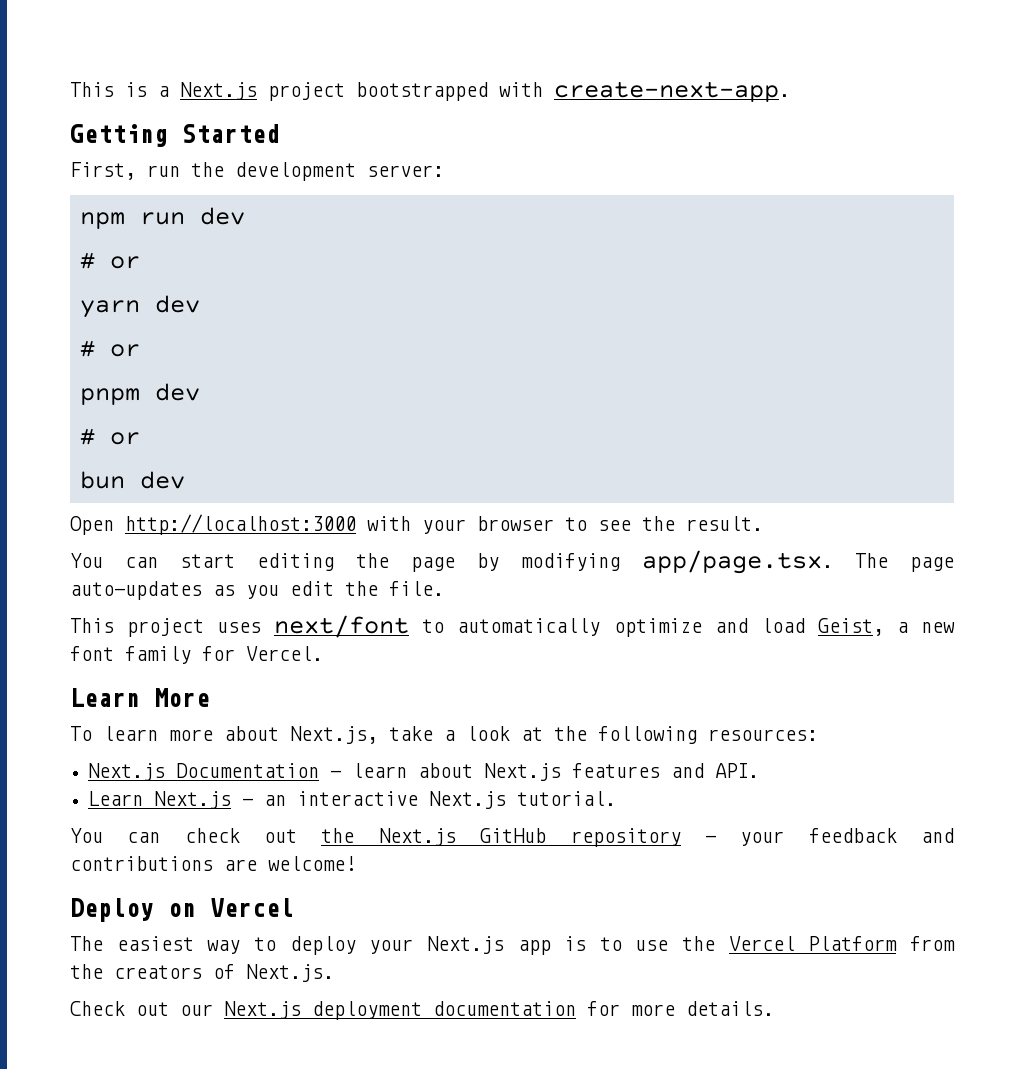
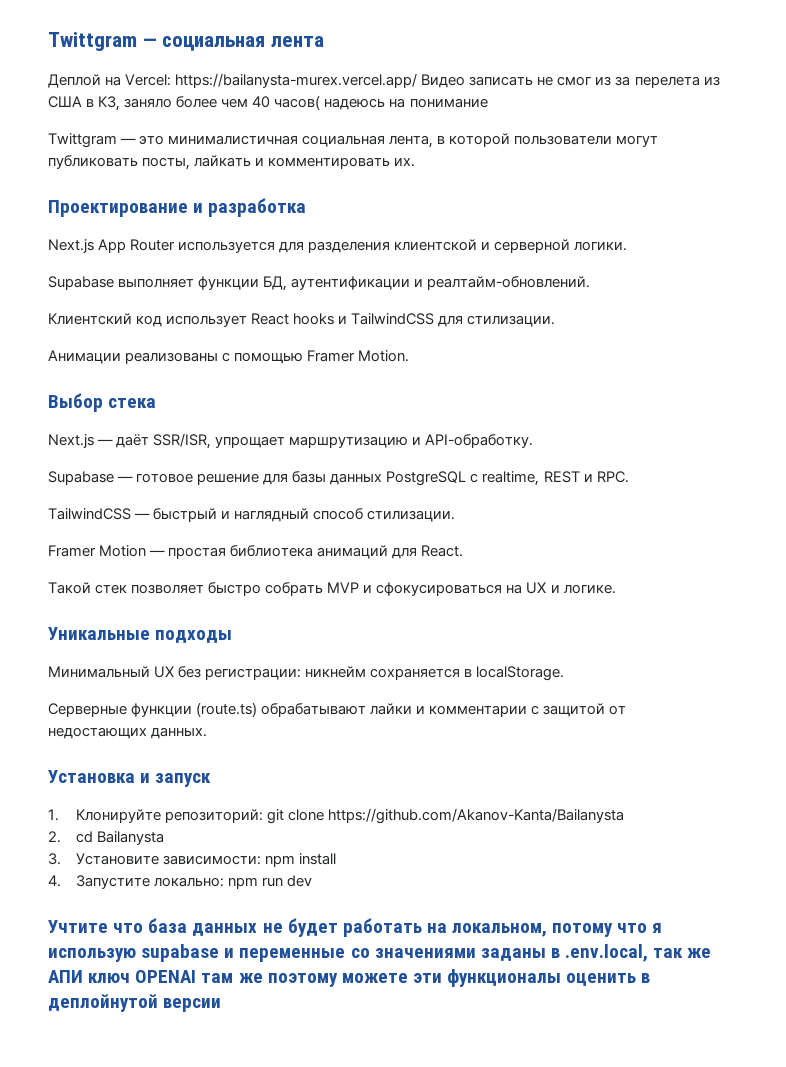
- This is a Next.js project bootstrapped with create-next-app.
- Getting Started
- First, run the development server:
- npm run dev
- # or
- yarn dev
- # or
- pnpm dev
- # or
- bun dev
- Open http://localhost:3000 with your browser to see the result.
- You can start editing the page by modifying app/page.tsx. The page auto-updates as you edit the file.
- This project uses next/font to automatically optimize and load Geist, a new font family for Vercel.
- Learn More
- To learn more about Next.js, take a look at the following resources:
- Next.js Documentation - learn about Next.js features and API.
- Learn Next.js - an interactive Next.js tutorial.
- You can check out the Next.js GitHub repository - your feedback and contributions are welcome!
- Deploy on Vercel
- The easiest way to deploy your Next.js app is to use the Vercel Platform from the creators of Next.js.
- Check out our Next.js deployment documentation for more details.
+ Twittgram — социальная лента
+ Деплой на Vercel: https://bailanysta-murex.vercel.app/ Видео записать не смог из за перелета из США в КЗ, заняло более чем 40 часов( надеюсь на понимание
+ Twittgram — это минималистичная социальная лента, в которой пользователи могут публиковать посты, лайкать и комментировать их.
+ Проектирование и разработка
+ Next.js App Router используется для разделения клиентской и серверной логики.
+ Supabase выполняет функции БД, аутентификации и реалтайм-обновлений.
+ Клиентский код использует React hooks и TailwindCSS для стилизации.
+ Анимации реализованы с помощью Framer Motion.
+ Выбор стека
+ Next.js — даёт SSR/ISR, упрощает маршрутизацию и API-обработку.
+ Supabase — готовое решение для базы данных PostgreSQL с realtime, REST и RPC.
+ TailwindCSS — быстрый и наглядный способ стилизации.
+ Framer Motion — простая библиотека анимаций для React.
+ Такой стек позволяет быстро собрать MVP и сфокусироваться на UX и логике.
+ Уникальные подходы
+ Минимальный UX без регистрации: никнейм сохраняется в localStorage.
+ Серверные функции (route.ts) обрабатывают лайки и комментарии с защитой от недостающих данных.
+ Установка и запуск
+ 1. Клонируйте репозиторий: git clone https://github.com/Akanov-Kanta/Bailanysta
+ 2. cd Bailanysta
+ 3. Установите зависимости: npm install
+ 4. Запустите локально: npm run dev
+ Учтите что база данных не будет работать на локальном, потому что я использую supabase и переменные со значениями заданы в .env.local, так же АПИ ключ OPENAI там же поэтому можете эти функционалы оценить в деплойнутой версии

